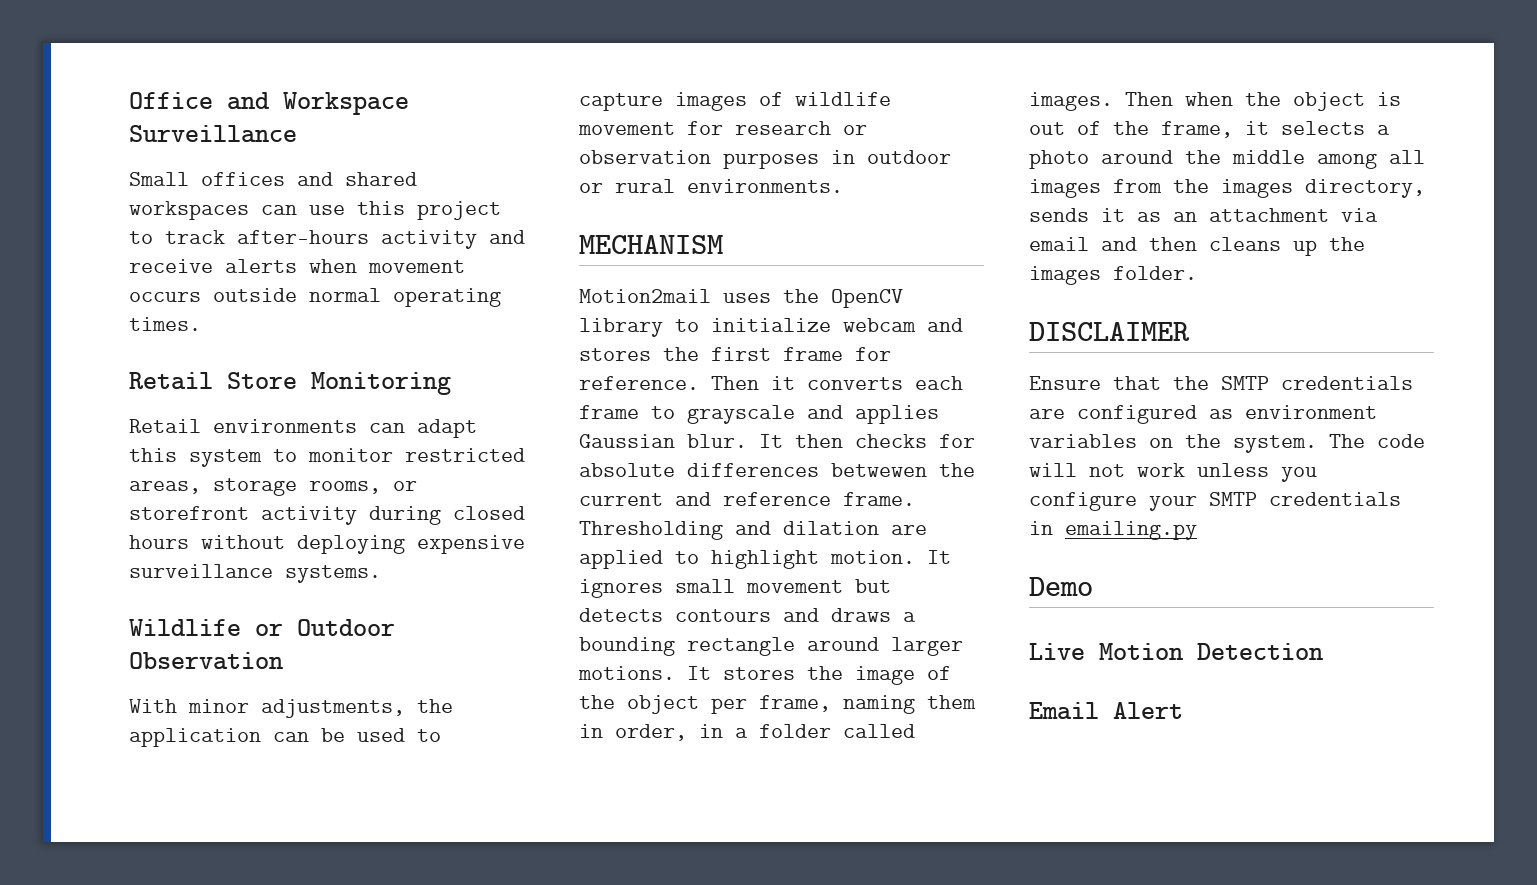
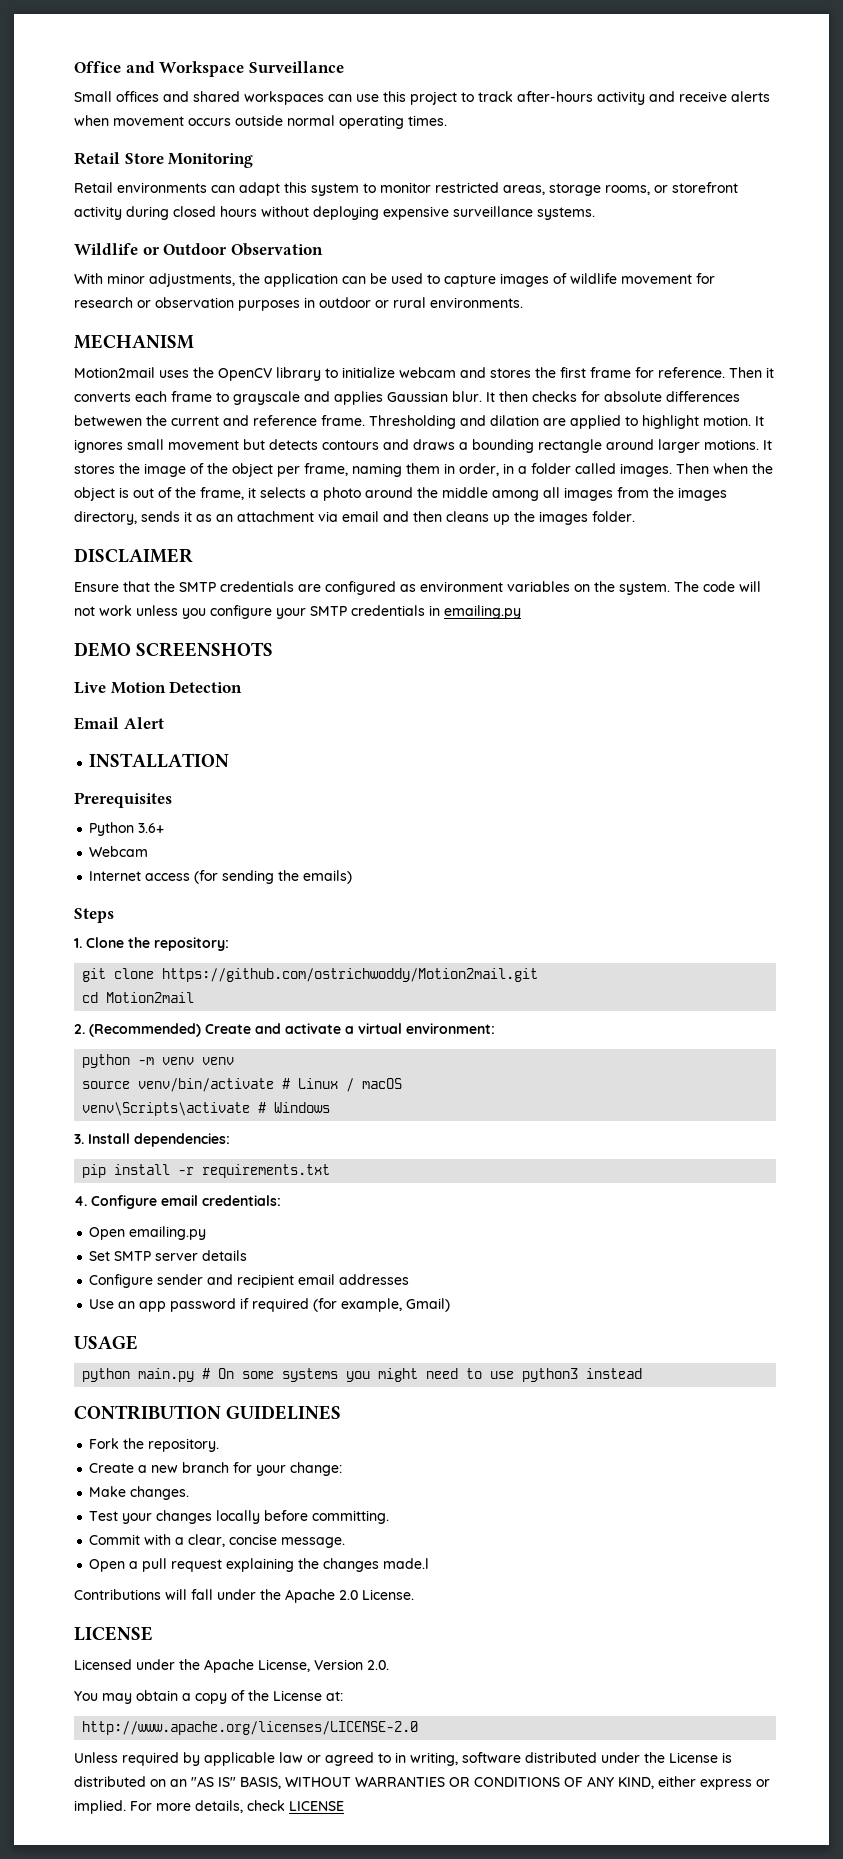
- Demo
+ DEMO SCREENSHOTS
+ INSTALLATION
+ Prerequisites
+ Python 3.6+
+ Webcam
+ Internet access (for sending the emails)
+ Steps
+ 1. Clone the repository:
+ git clone https://github.com/ostrichwoddy/Motion2mail.git
+ cd Motion2mail
+ 2. (Recommended) Create and activate a virtual environment:
+ python -m venv venv
+ source venv/bin/activate # Linux / macOS
+ venv\Scripts\activate # Windows
+ 3. Install dependencies:
+ pip install -r requirements.txt
+ 4. Configure email credentials:
+ Open emailing.py
+ Set SMTP server details
+ Configure sender and recipient email addresses
+ Use an app password if required (for example, Gmail)
+ USAGE
+ python main.py # On some systems you might need to use python3 instead
+ CONTRIBUTION GUIDELINES
+ Fork the repository.
+ Create a new branch for your change:
+ Make changes.
+ Test your changes locally before committing.
+ Commit with a clear, concise message.
+ Open a pull request explaining the changes made.l
+ Contributions will fall under the Apache 2.0 License.
+ LICENSE
+ Licensed under the Apache License, Version 2.0.
+ You may obtain a copy of the License at:
+ http://www.apache.org/licenses/LICENSE-2.0
+ Unless required by applicable law or agreed to in writing, software distributed under the License is distributed on an "AS IS" BASIS, WITHOUT WARRANTIES OR CONDITIONS OF ANY KIND, either express or implied. For more details, check LICENSE

